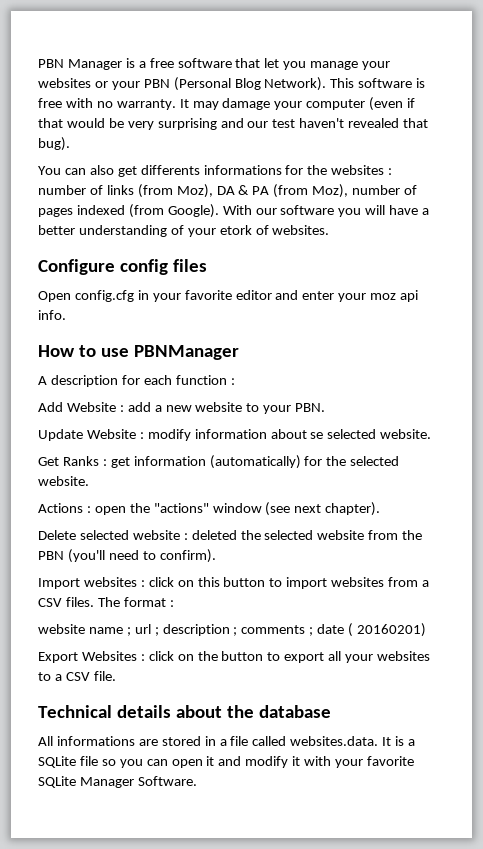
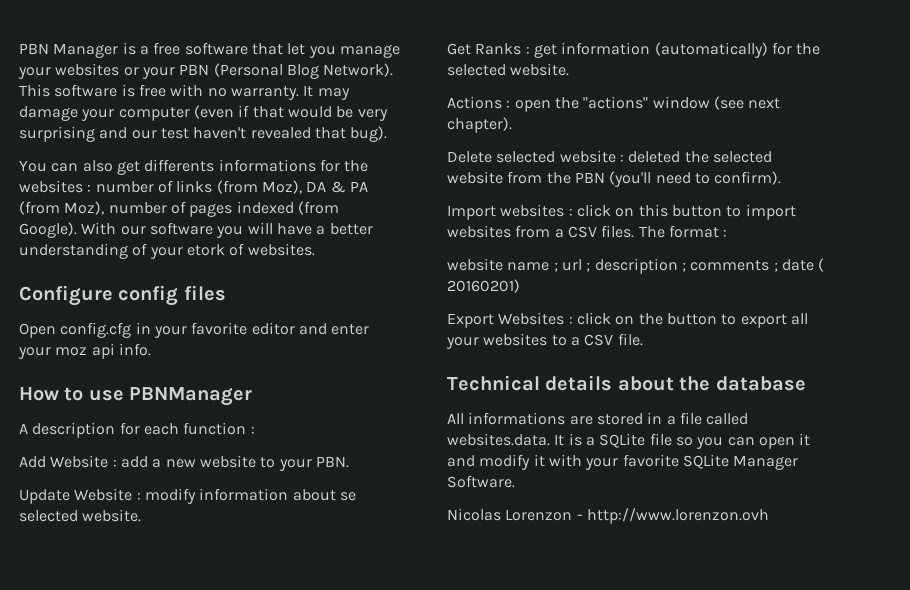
+ Nicolas Lorenzon - http://www.lorenzon.ovh

